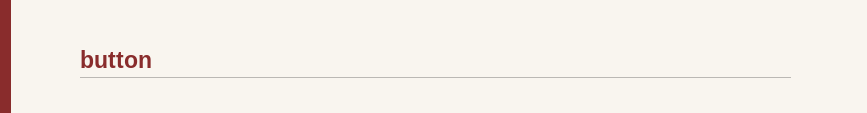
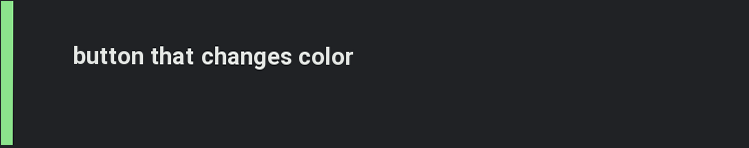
- button
+ button that changes color

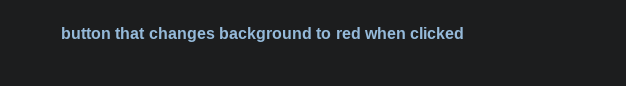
- button that changes color
+ button that changes background to red when clicked

